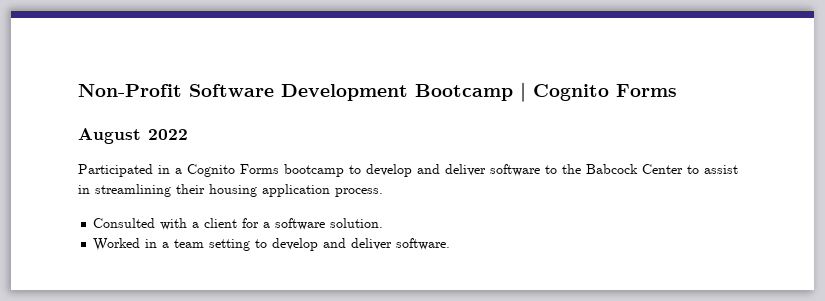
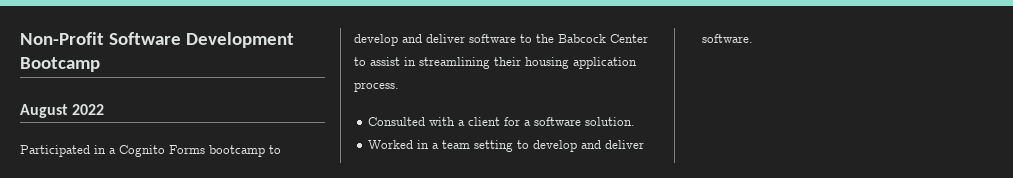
- Non-Profit Software Development Bootcamp | Cognito Forms
+ Non-Profit Software Development Bootcamp

